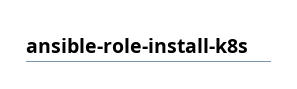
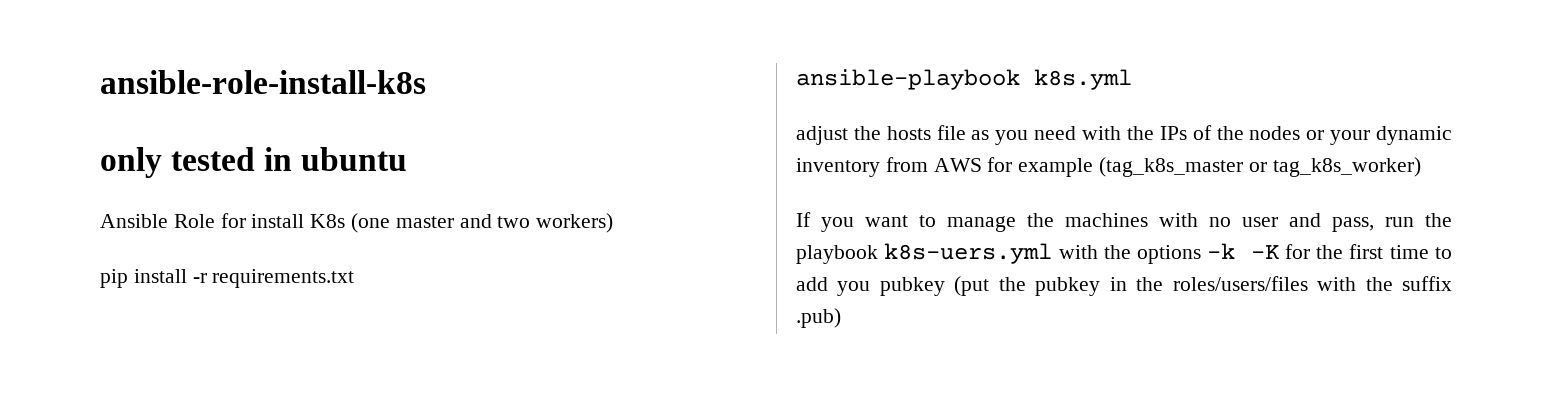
+ only tested in ubuntu
+ Ansible Role for install K8s (one master and two workers)
+ pip install -r requirements.txt
+ ansible-playbook k8s.yml
+ adjust the hosts file as you need with the IPs of the nodes or your dynamic inventory from AWS for example (tag_k8s_master or tag_k8s_worker)
+ If you want to manage the machines with no user and pass, run the playbook k8s-uers.yml with the options -k -K for the first time to add you pubkey (put the pubkey in the roles/users/files with the suffix .pub)

